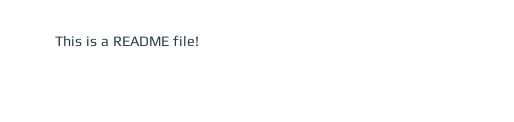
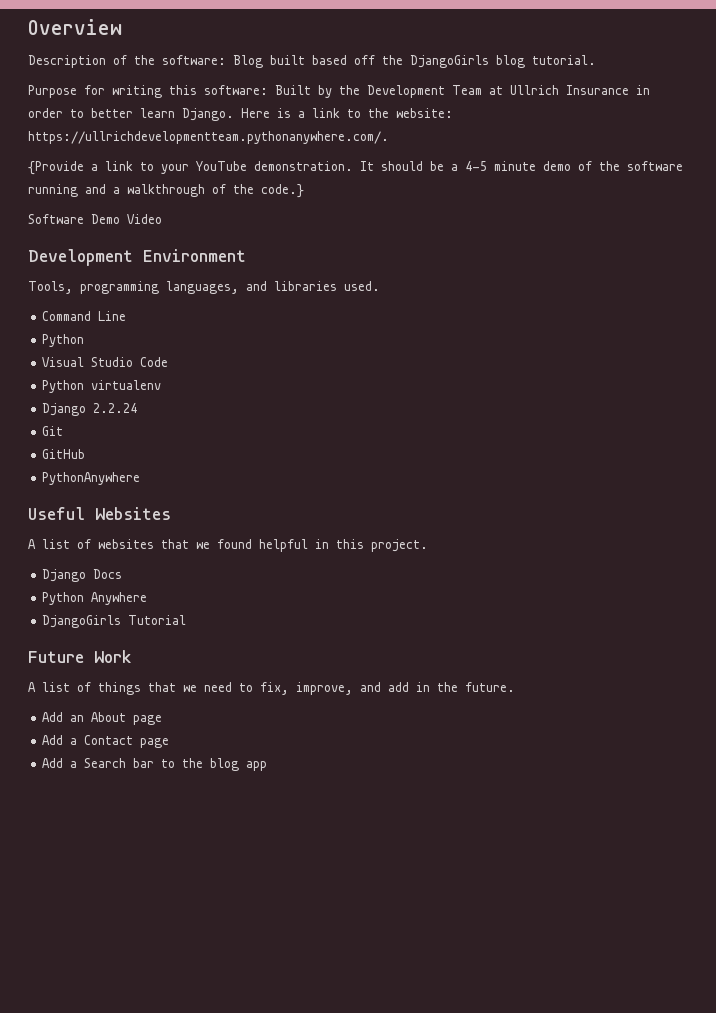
- This is a README file!
+ Overview
+ Description of the software: Blog built based off the DjangoGirls blog tutorial.
+ Purpose for writing this software: Built by the Development Team at Ullrich Insurance in order to better learn Django. Here is a link to the website: https://ullrichdevelopmentteam.pythonanywhere.com/.
+ {Provide a link to your YouTube demonstration. It should be a 4-5 minute demo of the software running and a walkthrough of the code.}
+ Software Demo Video
+ Development Environment
+ Tools, programming languages, and libraries used.
+ Command Line
+ Python
+ Visual Studio Code
+ Python virtualenv
+ Django 2.2.24
+ Git
+ GitHub
+ PythonAnywhere
+ Useful Websites
+ A list of websites that we found helpful in this project.
+ Django Docs
+ Python Anywhere
+ DjangoGirls Tutorial
+ Future Work
+ A list of things that we need to fix, improve, and add in the future.
+ Add an About page
+ Add a Contact page
+ Add a Search bar to the blog app

